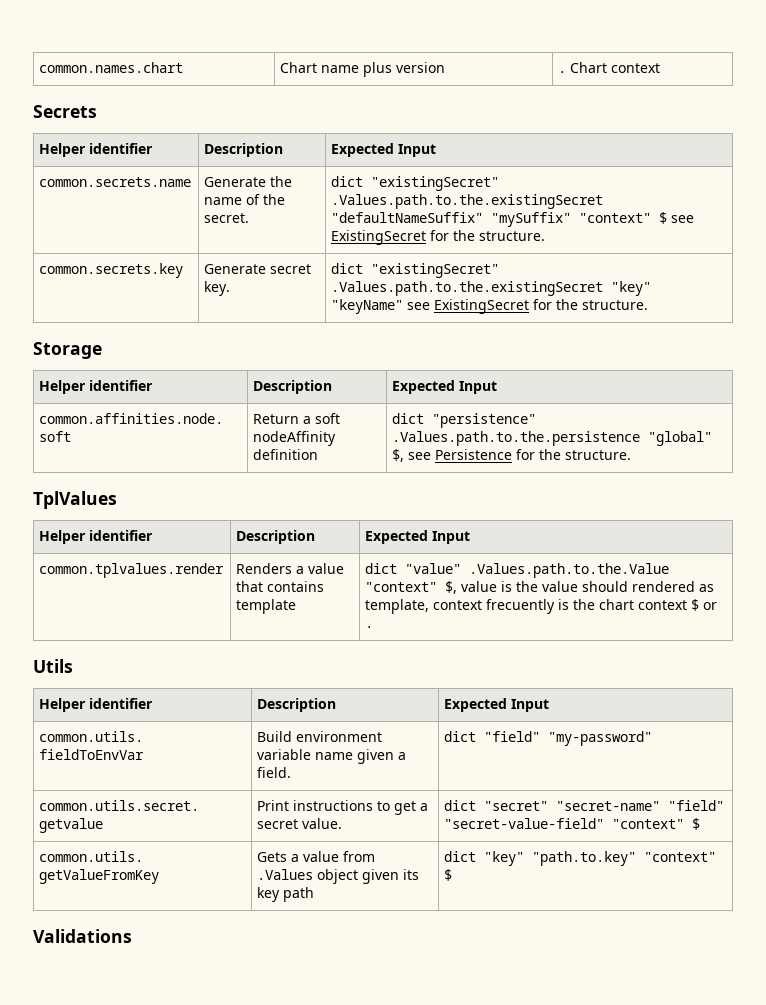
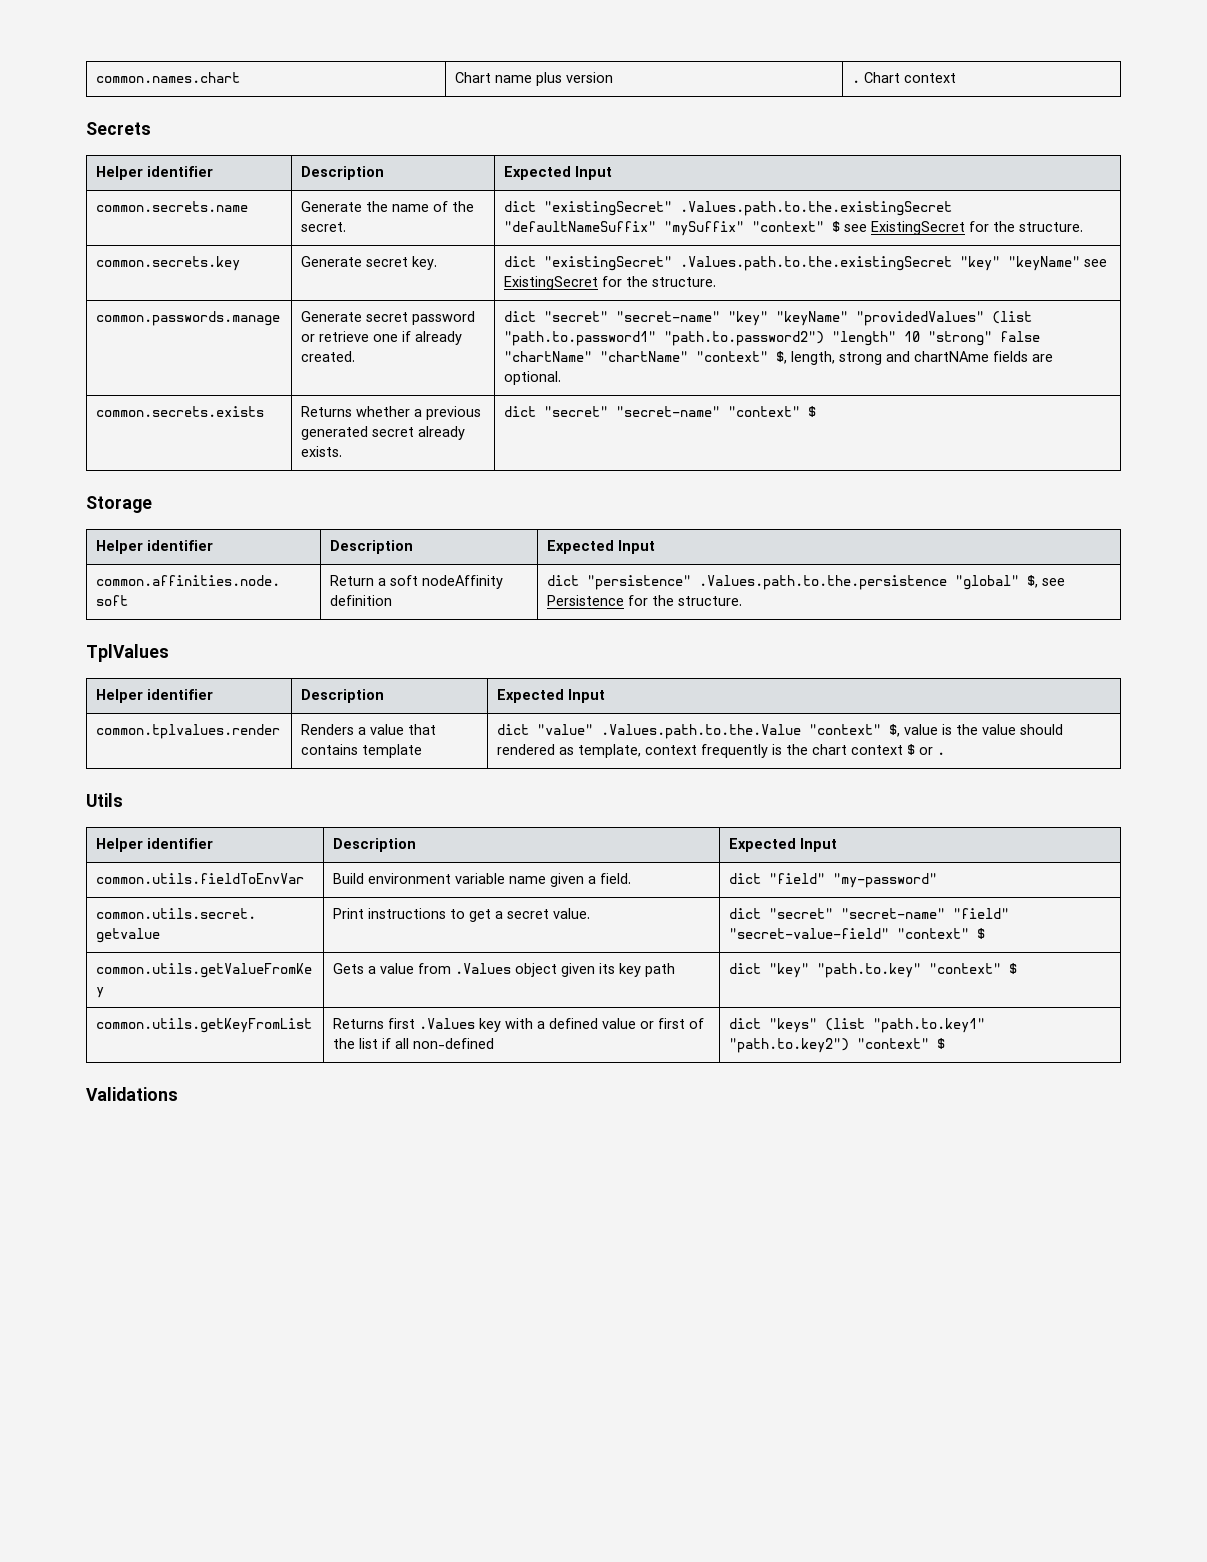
+ common.passwords.manage | Generate secret password or retrieve one if already created. | dict "secret" "secret-name" "key" "keyName" "providedValues" (list "path.to.password1" "path.to.password2") "length" 10 "strong" false "chartName" "chartName" "context" $, length, strong and chartNAme fields are optional.
+ common.secrets.exists | Returns whether a previous generated secret already exists. | dict "secret" "secret-name" "context" $
- common.tplvalues.render | Renders a value that contains template | dict "value" .Values.path.to.the.Value "context" $, value is the value should rendered as template, context frecuently is the chart context $ or .
+ common.tplvalues.render | Renders a value that contains template | dict "value" .Values.path.to.the.Value "context" $, value is the value should rendered as template, context frequently is the chart context $ or .
+ common.utils.getKeyFromList | Returns first .Values key with a defined value or first of the list if all non-defined | dict "keys" (list "path.to.key1" "path.to.key2") "context" $

